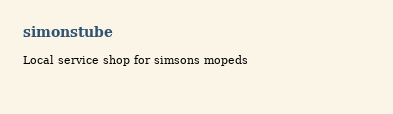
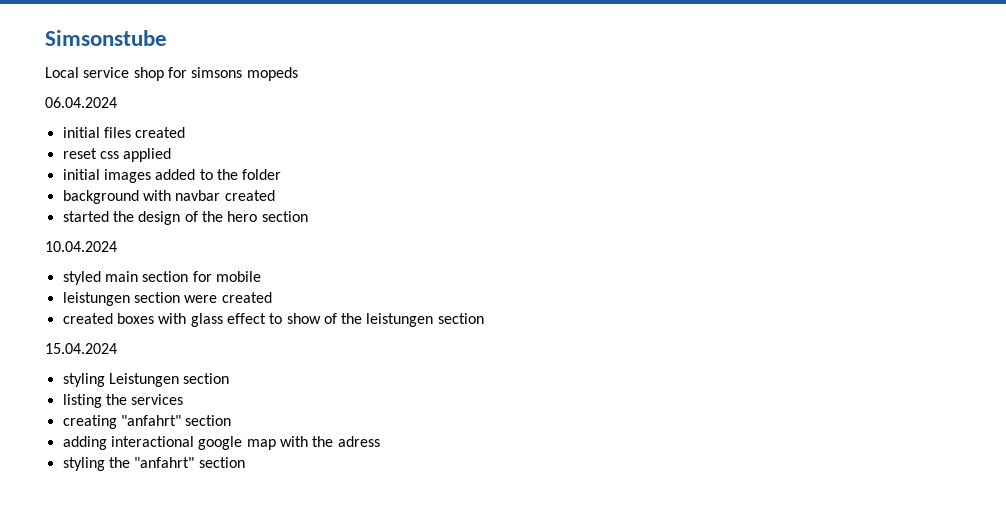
- simonstube
+ Simsonstube
+ 06.04.2024
+ initial files created
+ reset css applied
+ initial images added to the folder
+ background with navbar created
+ started the design of the hero section
+ 10.04.2024
+ styled main section for mobile
+ leistungen section were created
+ created boxes with glass effect to show of the leistungen section
+ 15.04.2024
+ styling Leistungen section
+ listing the services
+ creating "anfahrt" section
+ adding interactional google map with the adress
+ styling the "anfahrt" section

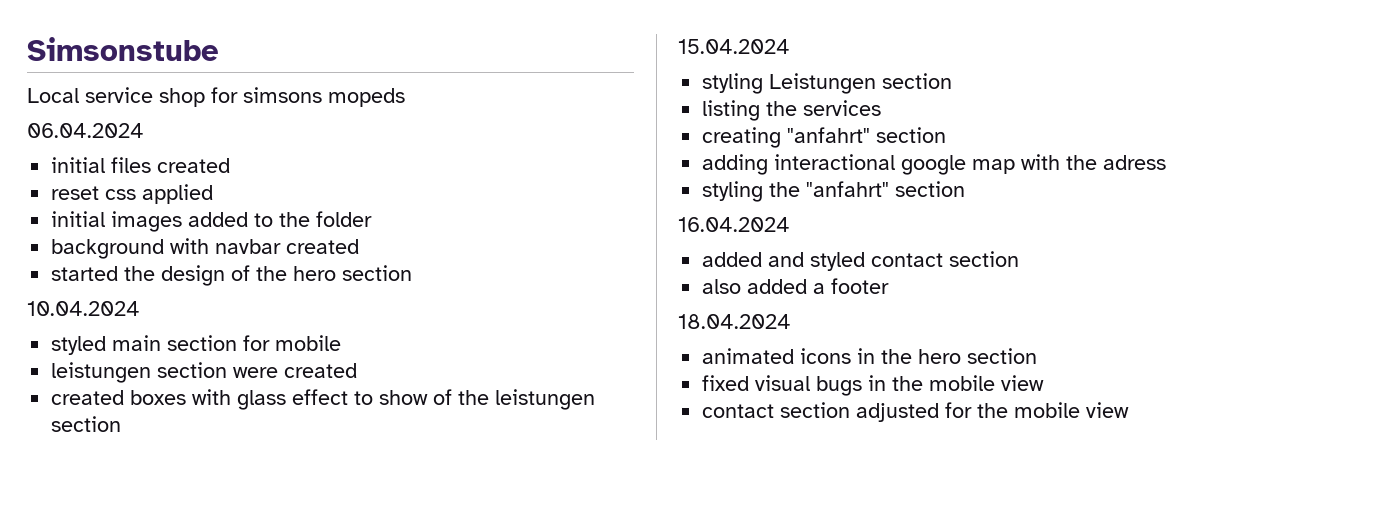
+ 16.04.2024
+ added and styled contact section
+ also added a footer
+ 18.04.2024
+ animated icons in the hero section
+ fixed visual bugs in the mobile view
+ contact section adjusted for the mobile view

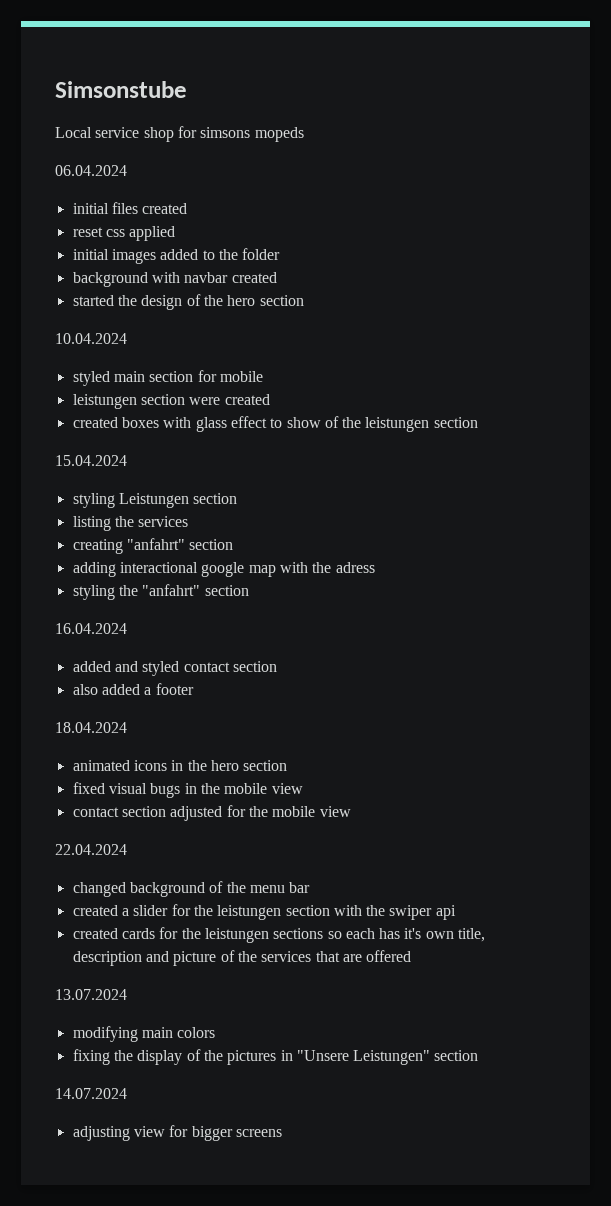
+ 22.04.2024
+ changed background of the menu bar
+ created a slider for the leistungen section with the swiper api
+ created cards for the leistungen sections so each has it's own title, description and picture of the services that are offered
+ 13.07.2024
+ modifying main colors
+ fixing the display of the pictures in "Unsere Leistungen" section
+ 14.07.2024
+ adjusting view for bigger screens

